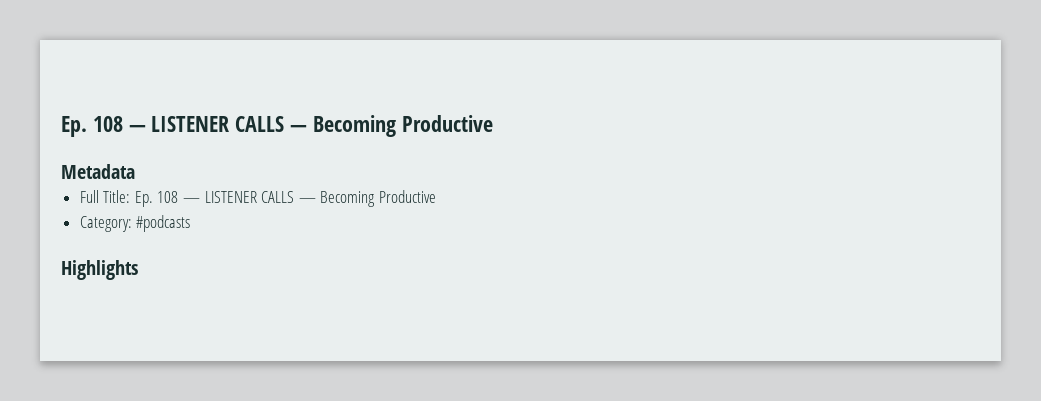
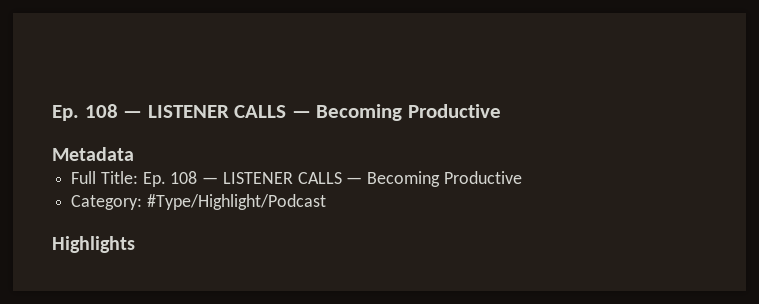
- Category: #podcasts
+ Category: #Type/Highlight/Podcast

